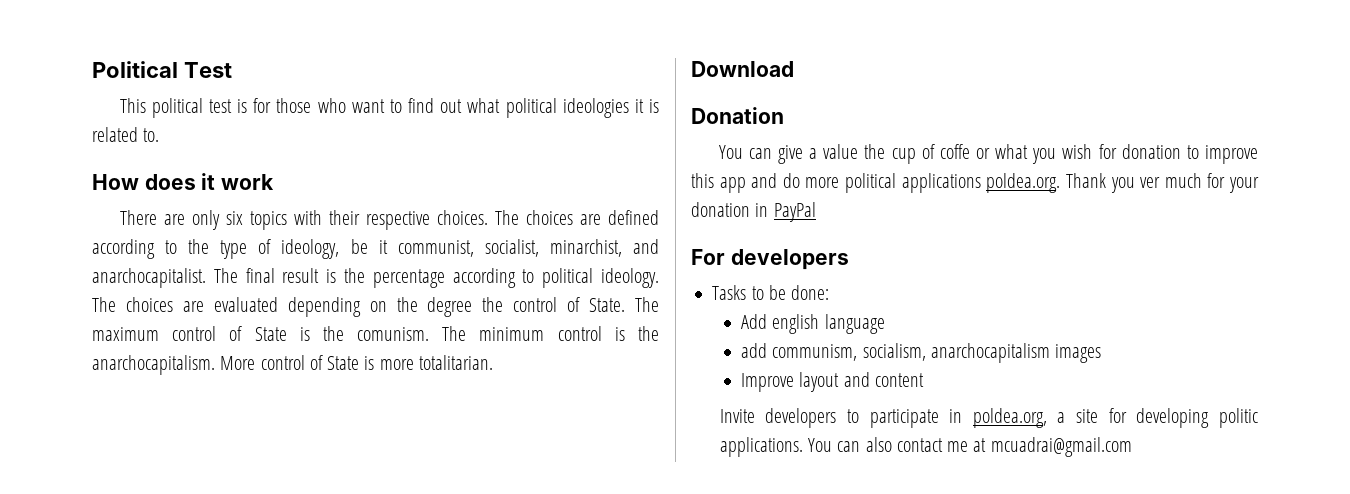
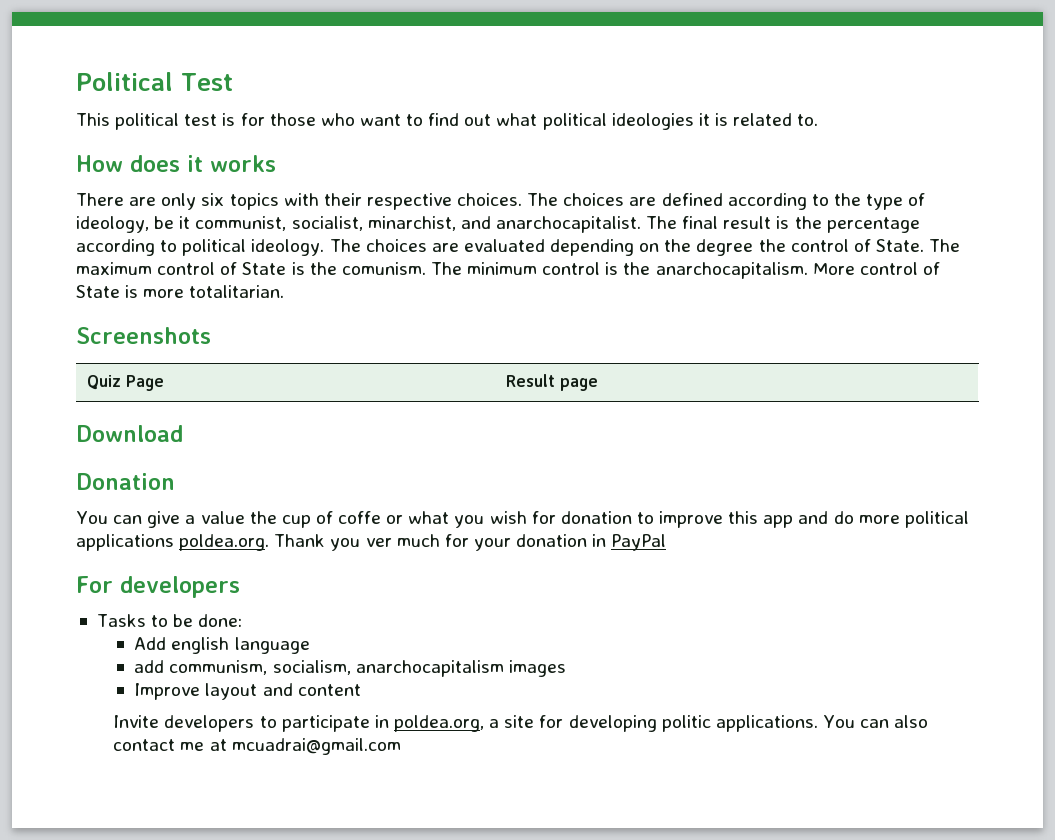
- How does it work
+ How does it works
+ Screenshots
+ Quiz Page | Result page

